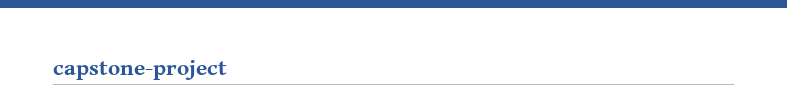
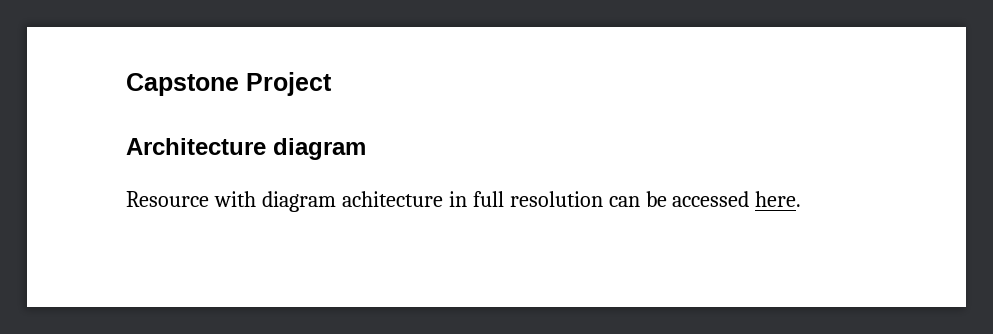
- capstone-project
+ Capstone Project
+ Architecture diagram
+ Resource with diagram achitecture in full resolution can be accessed here.

